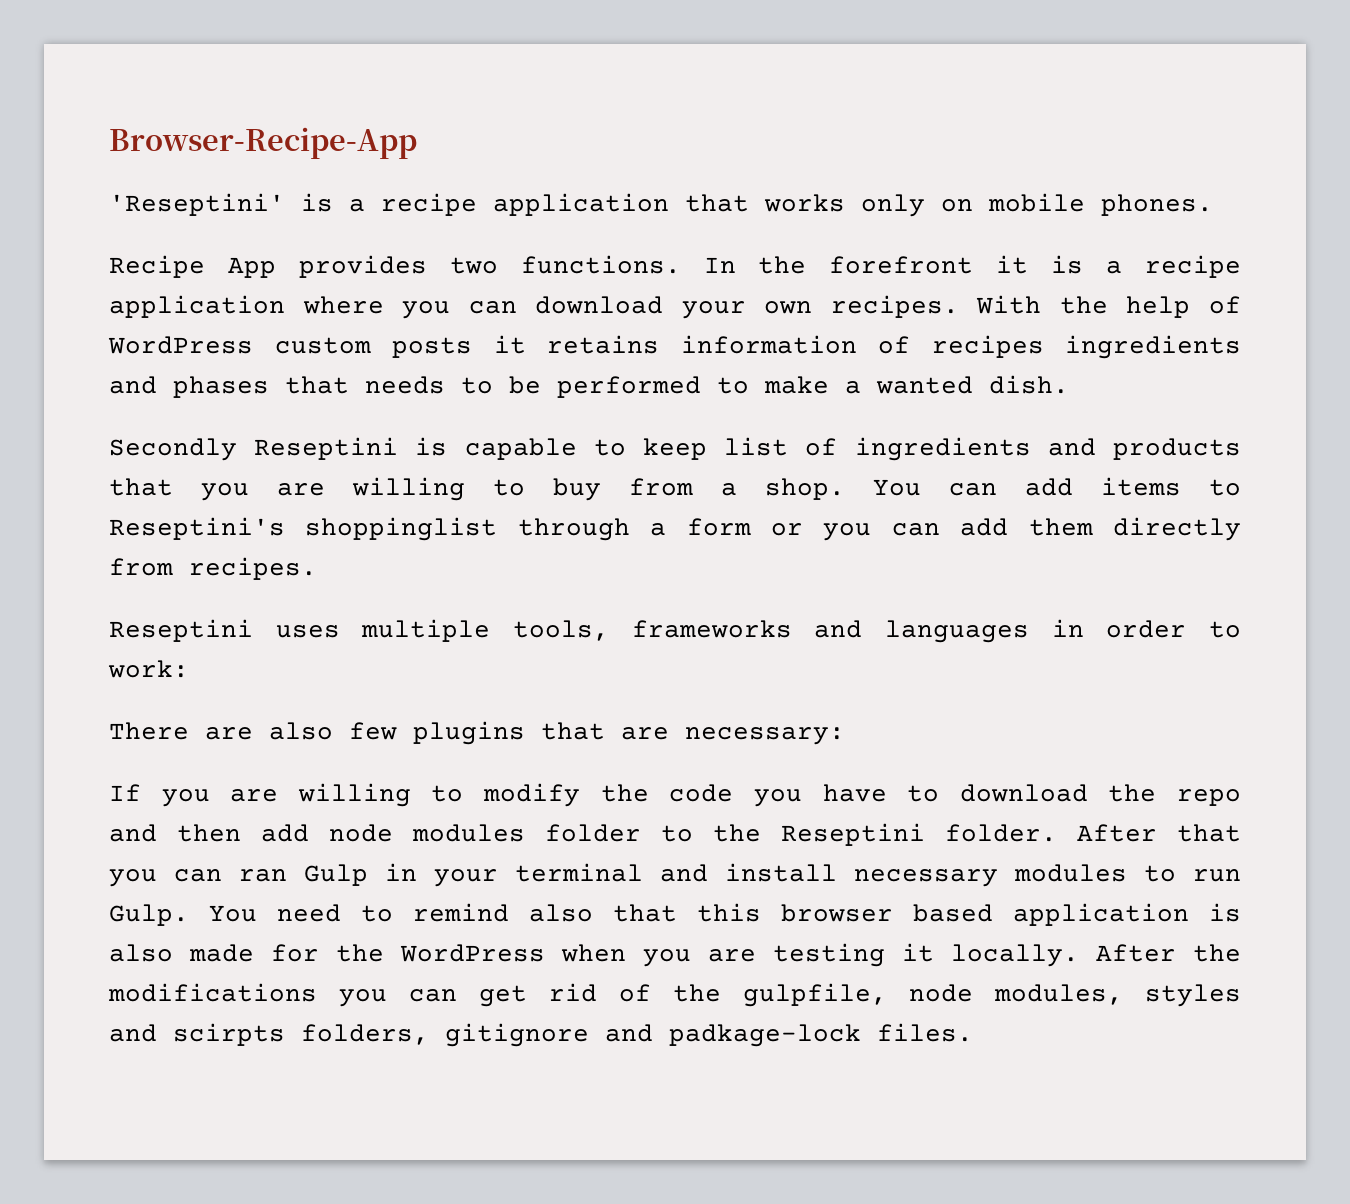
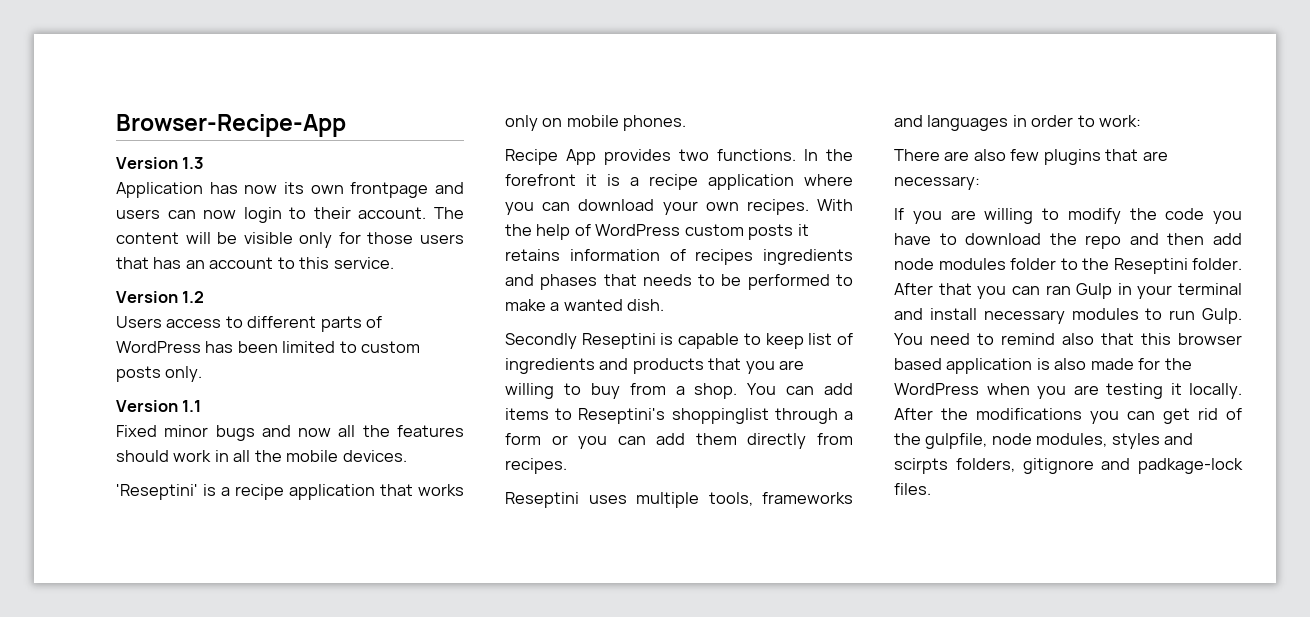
+ Version 1.3
+ Application has now its own frontpage and users can now login to their account. The content will be visible only for those users that has an account to this service.
+ Version 1.2
+ Users access to different parts of WordPress has been limited to custom posts only.
+ Version 1.1
+ Fixed minor bugs and now all the features should work in all the mobile devices.

